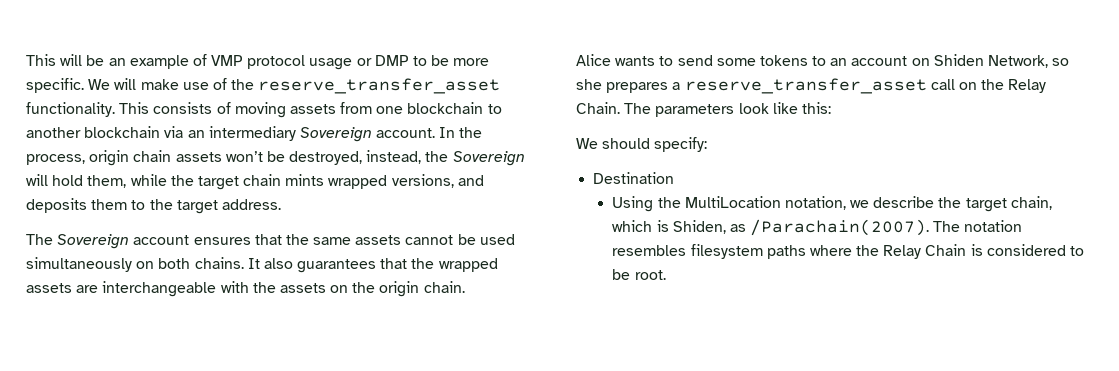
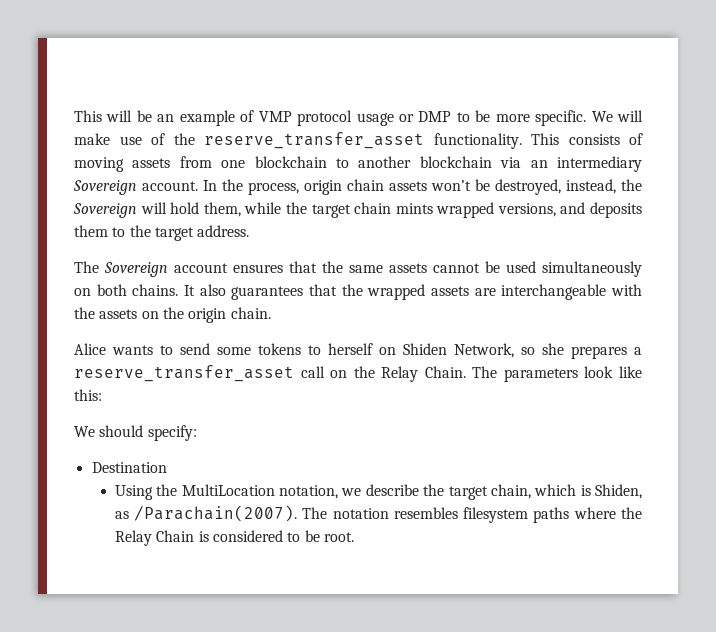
- Alice wants to send some tokens to an account on Shiden Network, so she prepares a reserve_transfer_asset call on the Relay Chain.
+ Alice wants to send some tokens to herself on Shiden Network, so she prepares a reserve_transfer_asset call on the Relay Chain.

